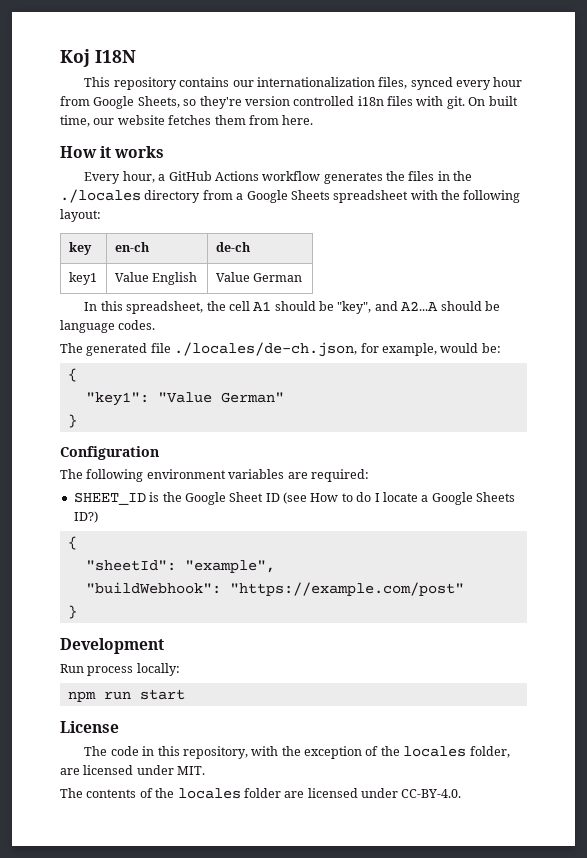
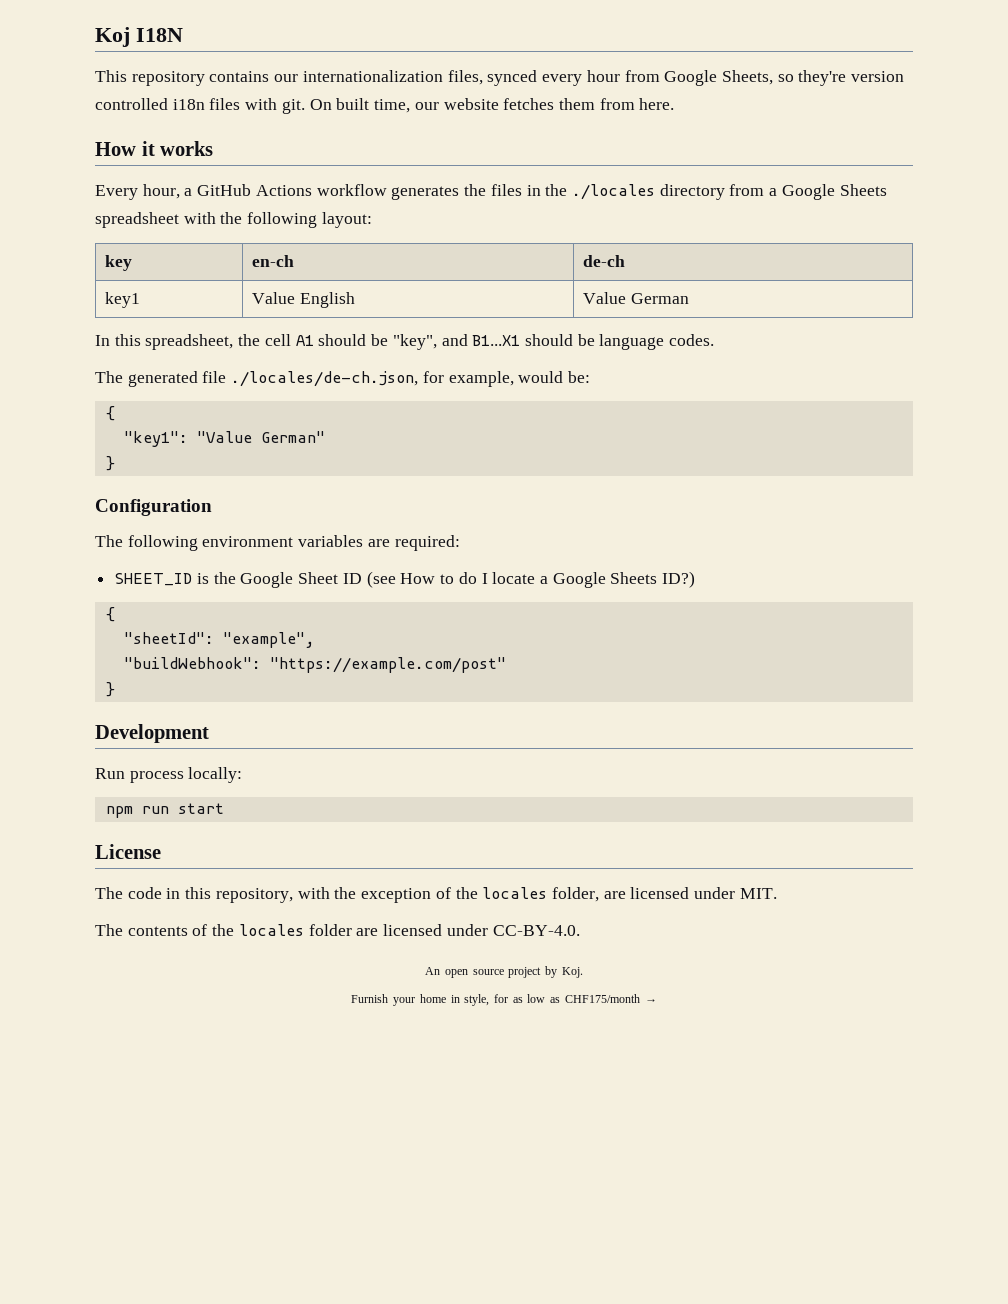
- In this spreadsheet, the cell A1 should be "key", and A2...A should be language codes.
+ In this spreadsheet, the cell A1 should be "key", and B1...X1 should be language codes.
+ An open source project by Koj.
+ Furnish your home in style, for as low as CHF175/month →

